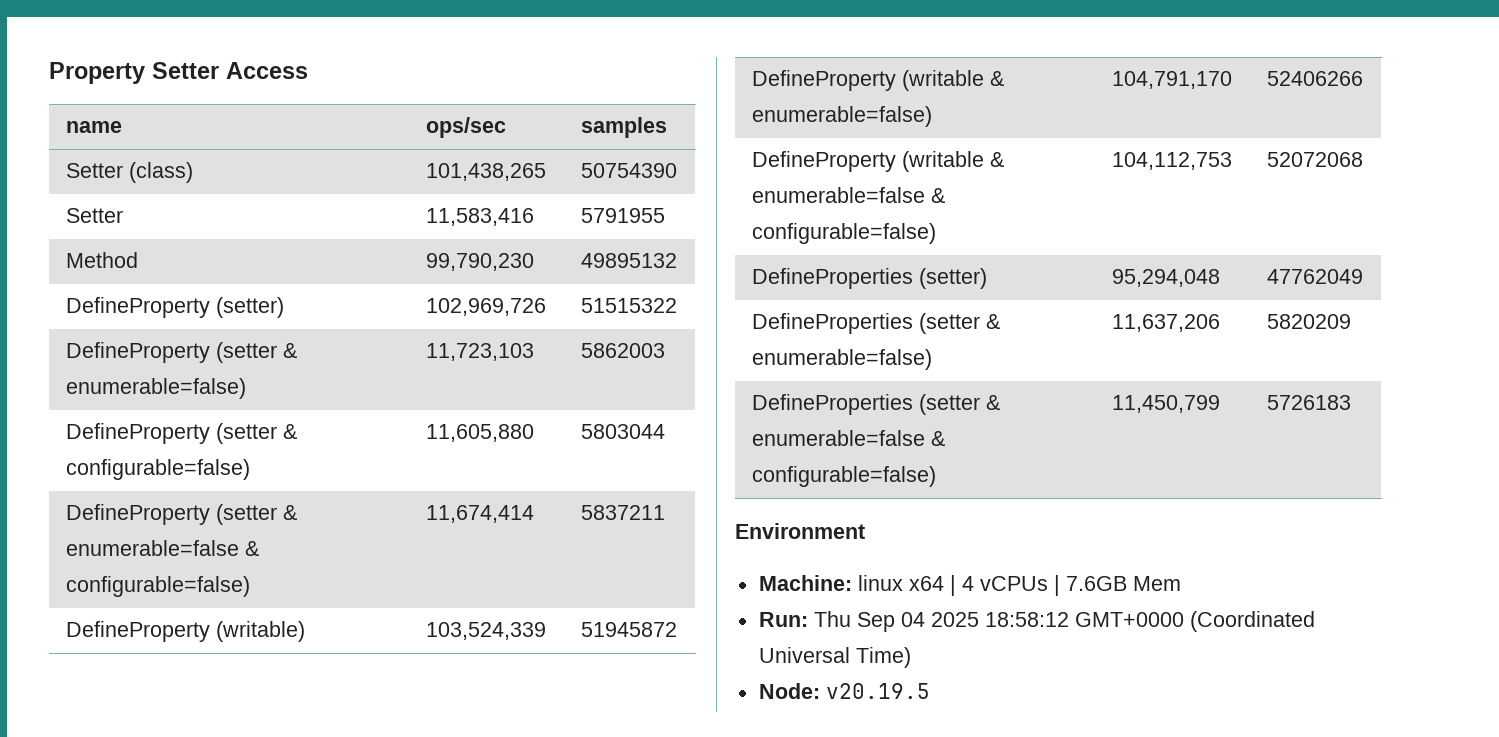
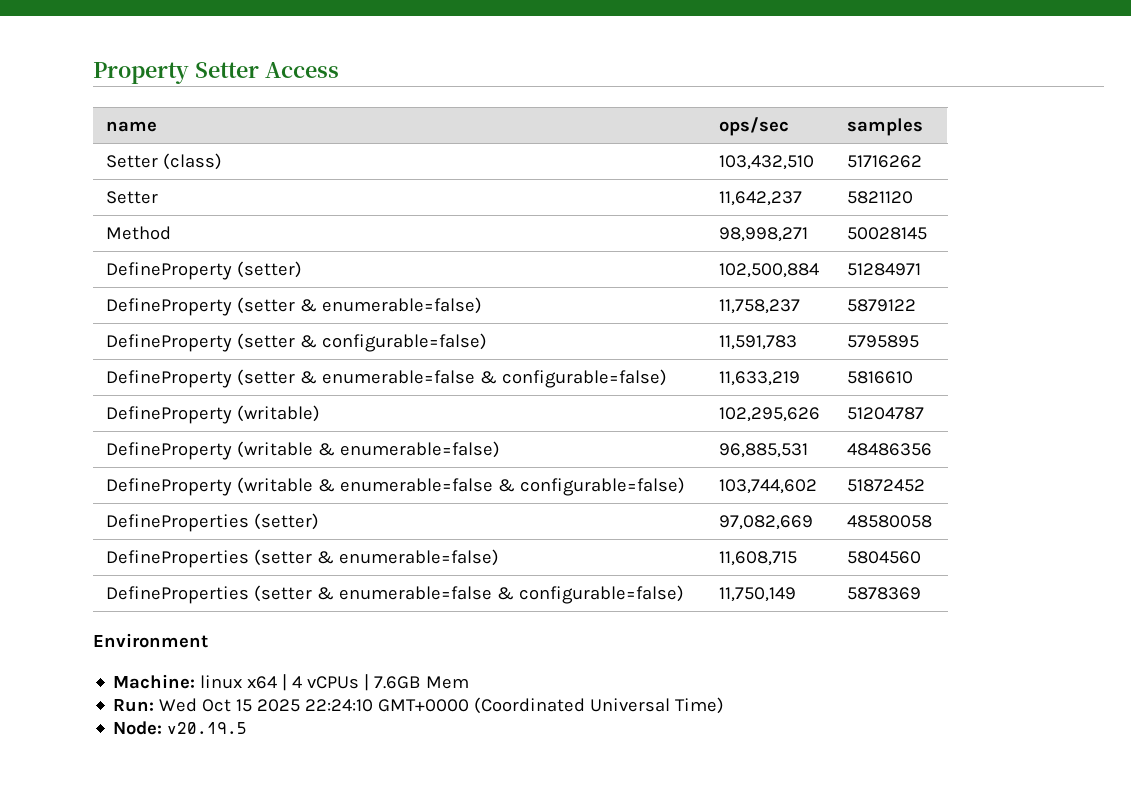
- Setter (class) | 101,438,265 | 50754390
+ Setter (class) | 103,432,510 | 51716262
- Setter | 11,583,416 | 5791955
+ Setter | 11,642,237 | 5821120
- Method | 99,790,230 | 49895132
+ Method | 98,998,271 | 50028145
- DefineProperty (setter) | 102,969,726 | 51515322
+ DefineProperty (setter) | 102,500,884 | 51284971
- DefineProperty (setter & enumerable=false) | 11,723,103 | 5862003
+ DefineProperty (setter & enumerable=false) | 11,758,237 | 5879122
- DefineProperty (setter & configurable=false) | 11,605,880 | 5803044
+ DefineProperty (setter & configurable=false) | 11,591,783 | 5795895
- DefineProperty (setter & enumerable=false & configurable=false) | 11,674,414 | 5837211
+ DefineProperty (setter & enumerable=false & configurable=false) | 11,633,219 | 5816610
- DefineProperty (writable) | 103,524,339 | 51945872
+ DefineProperty (writable) | 102,295,626 | 51204787
- DefineProperty (writable & enumerable=false) | 104,791,170 | 52406266
+ DefineProperty (writable & enumerable=false) | 96,885,531 | 48486356
- DefineProperty (writable & enumerable=false & configurable=false) | 104,112,753 | 52072068
+ DefineProperty (writable & enumerable=false & configurable=false) | 103,744,602 | 51872452
- DefineProperties (setter) | 95,294,048 | 47762049
+ DefineProperties (setter) | 97,082,669 | 48580058
- DefineProperties (setter & enumerable=false) | 11,637,206 | 5820209
+ DefineProperties (setter & enumerable=false) | 11,608,715 | 5804560
- DefineProperties (setter & enumerable=false & configurable=false) | 11,450,799 | 5726183
+ DefineProperties (setter & enumerable=false & configurable=false) | 11,750,149 | 5878369
- Run: Thu Sep 04 2025 18:58:12 GMT+0000 (Coordinated Universal Time)
+ Run: Wed Oct 15 2025 22:24:10 GMT+0000 (Coordinated Universal Time)

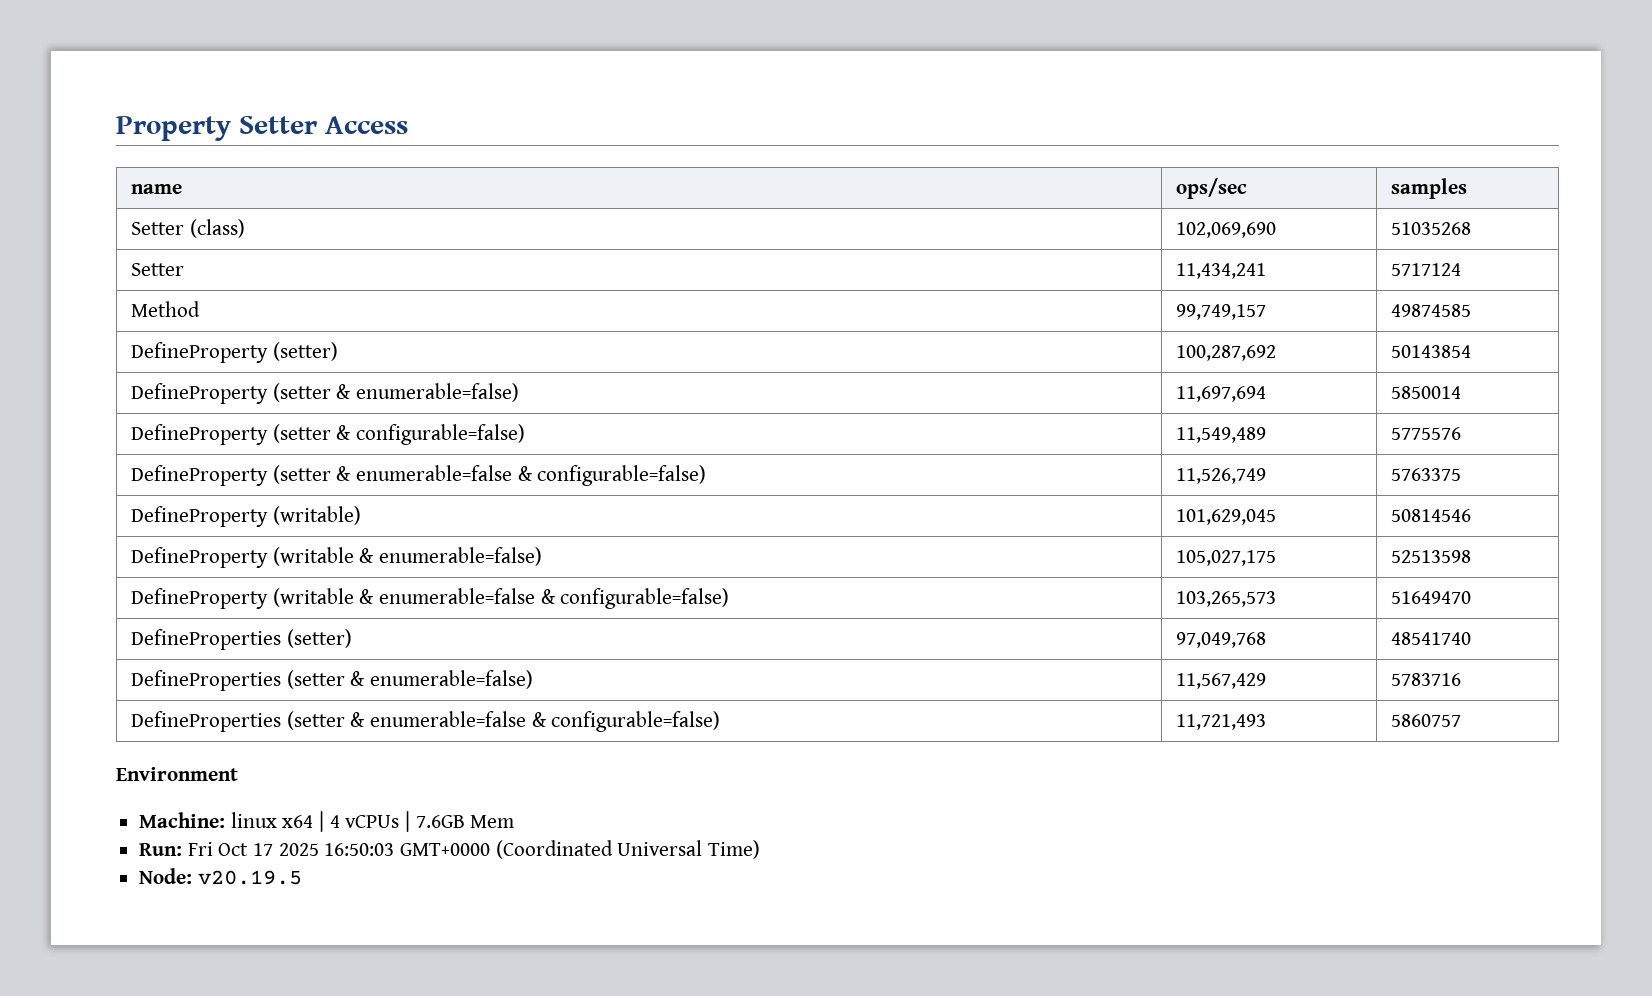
- Setter (class) | 103,432,510 | 51716262
+ Setter (class) | 102,069,690 | 51035268
- Setter | 11,642,237 | 5821120
+ Setter | 11,434,241 | 5717124
- Method | 98,998,271 | 50028145
+ Method | 99,749,157 | 49874585
- DefineProperty (setter) | 102,500,884 | 51284971
+ DefineProperty (setter) | 100,287,692 | 50143854
- DefineProperty (setter & enumerable=false) | 11,758,237 | 5879122
+ DefineProperty (setter & enumerable=false) | 11,697,694 | 5850014
- DefineProperty (setter & configurable=false) | 11,591,783 | 5795895
+ DefineProperty (setter & configurable=false) | 11,549,489 | 5775576
- DefineProperty (setter & enumerable=false & configurable=false) | 11,633,219 | 5816610
+ DefineProperty (setter & enumerable=false & configurable=false) | 11,526,749 | 5763375
- DefineProperty (writable) | 102,295,626 | 51204787
+ DefineProperty (writable) | 101,629,045 | 50814546
- DefineProperty (writable & enumerable=false) | 96,885,531 | 48486356
+ DefineProperty (writable & enumerable=false) | 105,027,175 | 52513598
- DefineProperty (writable & enumerable=false & configurable=false) | 103,744,602 | 51872452
+ DefineProperty (writable & enumerable=false & configurable=false) | 103,265,573 | 51649470
- DefineProperties (setter) | 97,082,669 | 48580058
+ DefineProperties (setter) | 97,049,768 | 48541740
- DefineProperties (setter & enumerable=false) | 11,608,715 | 5804560
+ DefineProperties (setter & enumerable=false) | 11,567,429 | 5783716
- DefineProperties (setter & enumerable=false & configurable=false) | 11,750,149 | 5878369
+ DefineProperties (setter & enumerable=false & configurable=false) | 11,721,493 | 5860757
- Run: Wed Oct 15 2025 22:24:10 GMT+0000 (Coordinated Universal Time)
+ Run: Fri Oct 17 2025 16:50:03 GMT+0000 (Coordinated Universal Time)

